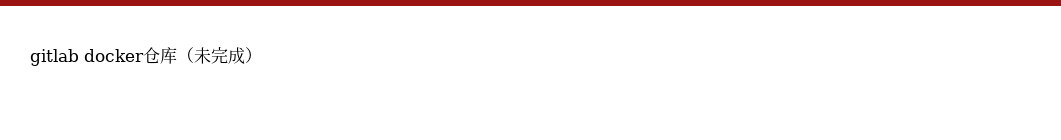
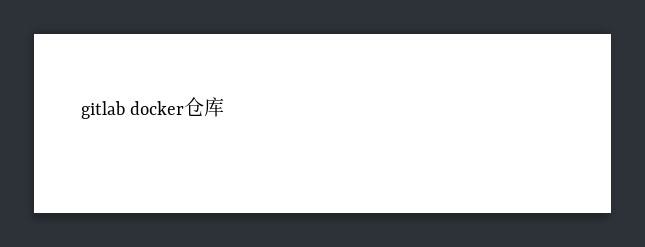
- gitlab docker仓库（未完成）
+ gitlab docker仓库

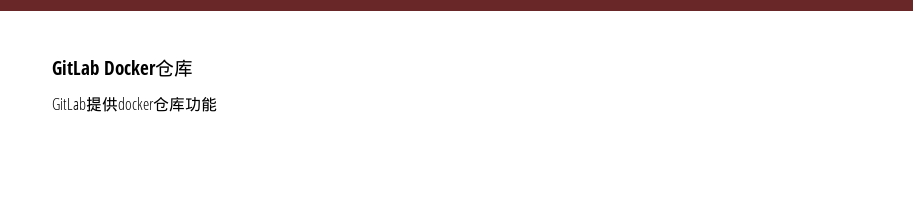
- gitlab docker仓库
+ GitLab Docker仓库
+ GitLab提供docker仓库功能

